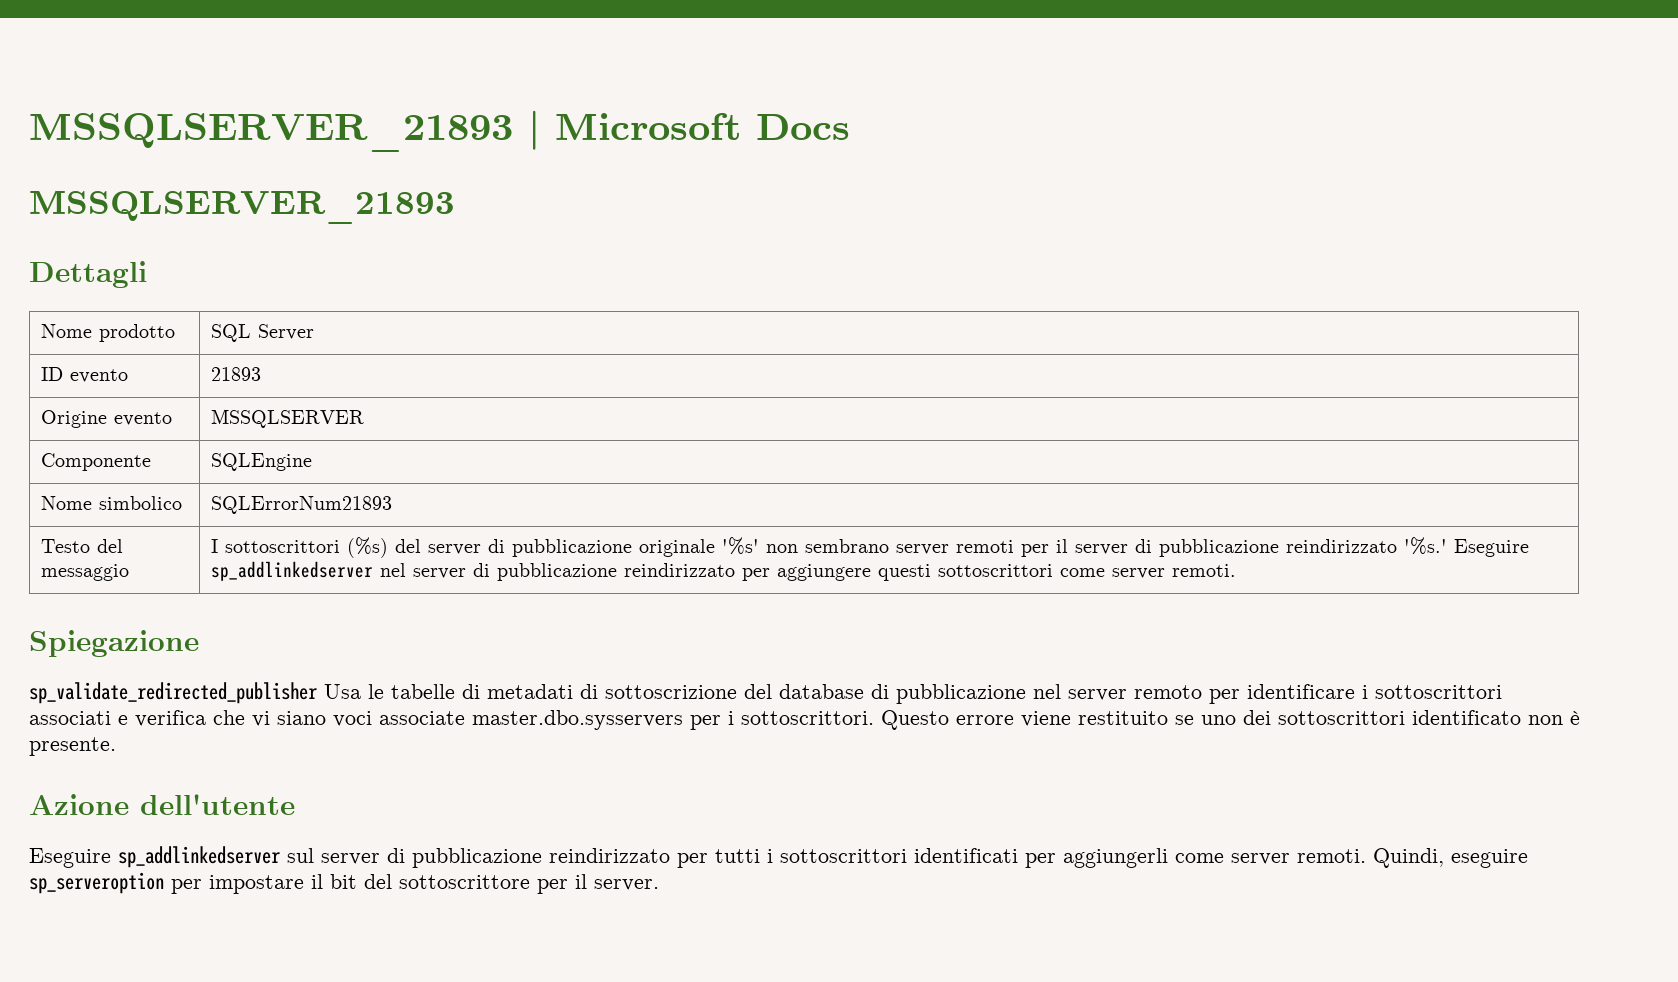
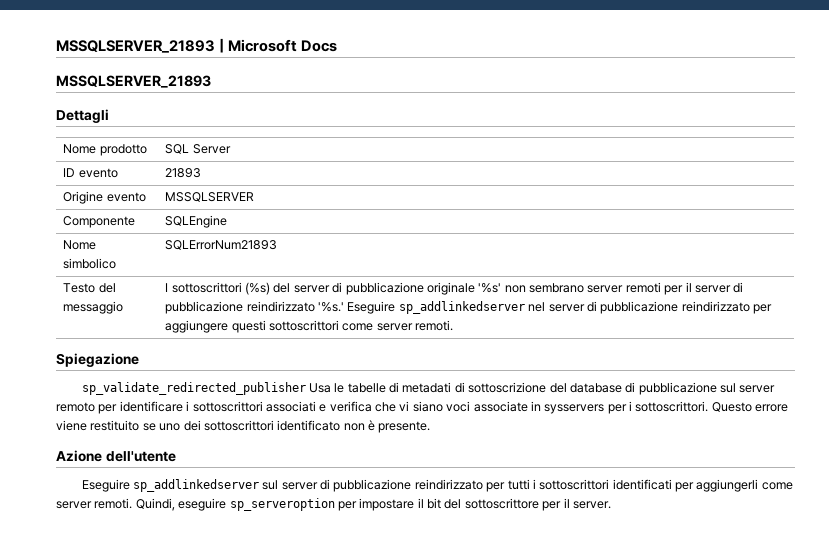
- sp_validate_redirected_publisher Usa le tabelle di metadati di sottoscrizione del database di pubblicazione nel server remoto per identificare i sottoscrittori associati e verifica che vi siano voci associate master.dbo.sysservers per i sottoscrittori.
+ sp_validate_redirected_publisher Usa le tabelle di metadati di sottoscrizione del database di pubblicazione sul server remoto per identificare i sottoscrittori associati e verifica che vi siano voci associate in sysservers per i sottoscrittori.

